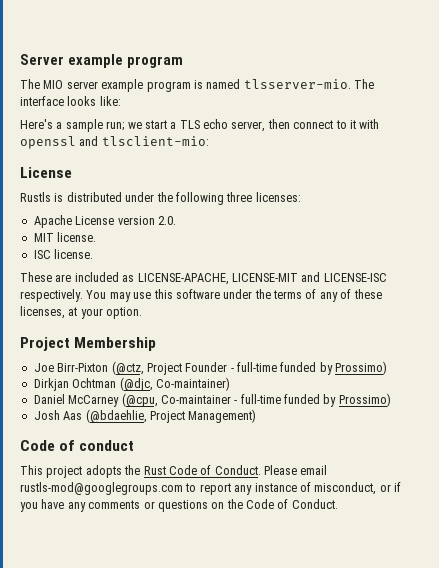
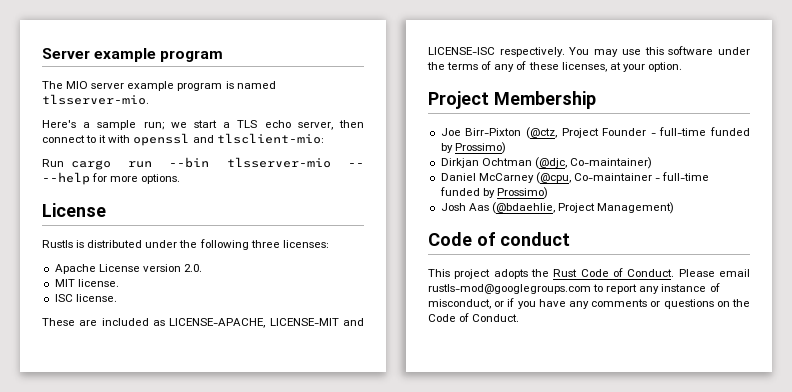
- The interface looks like:
+ Run cargo run --bin tlsserver-mio -- --help for more options.

